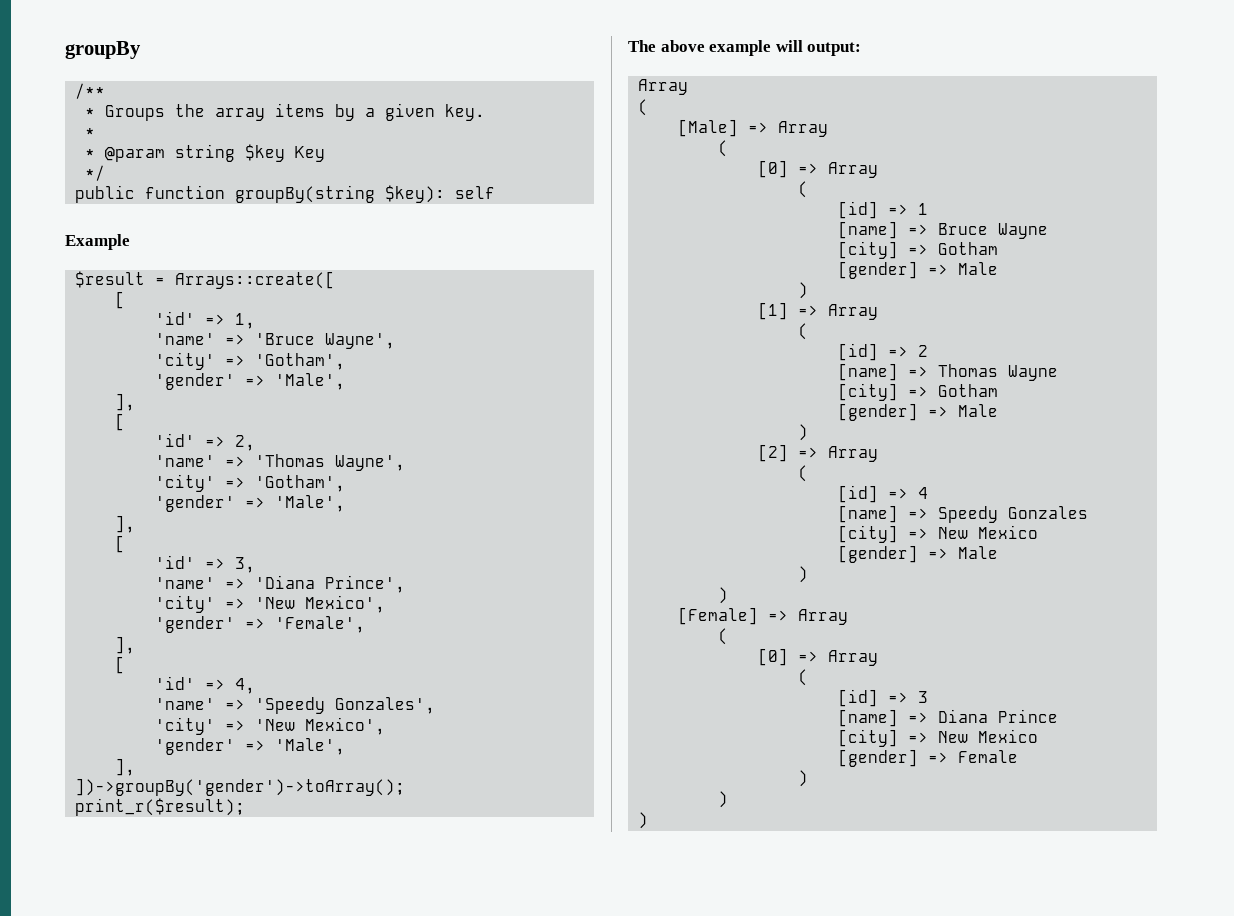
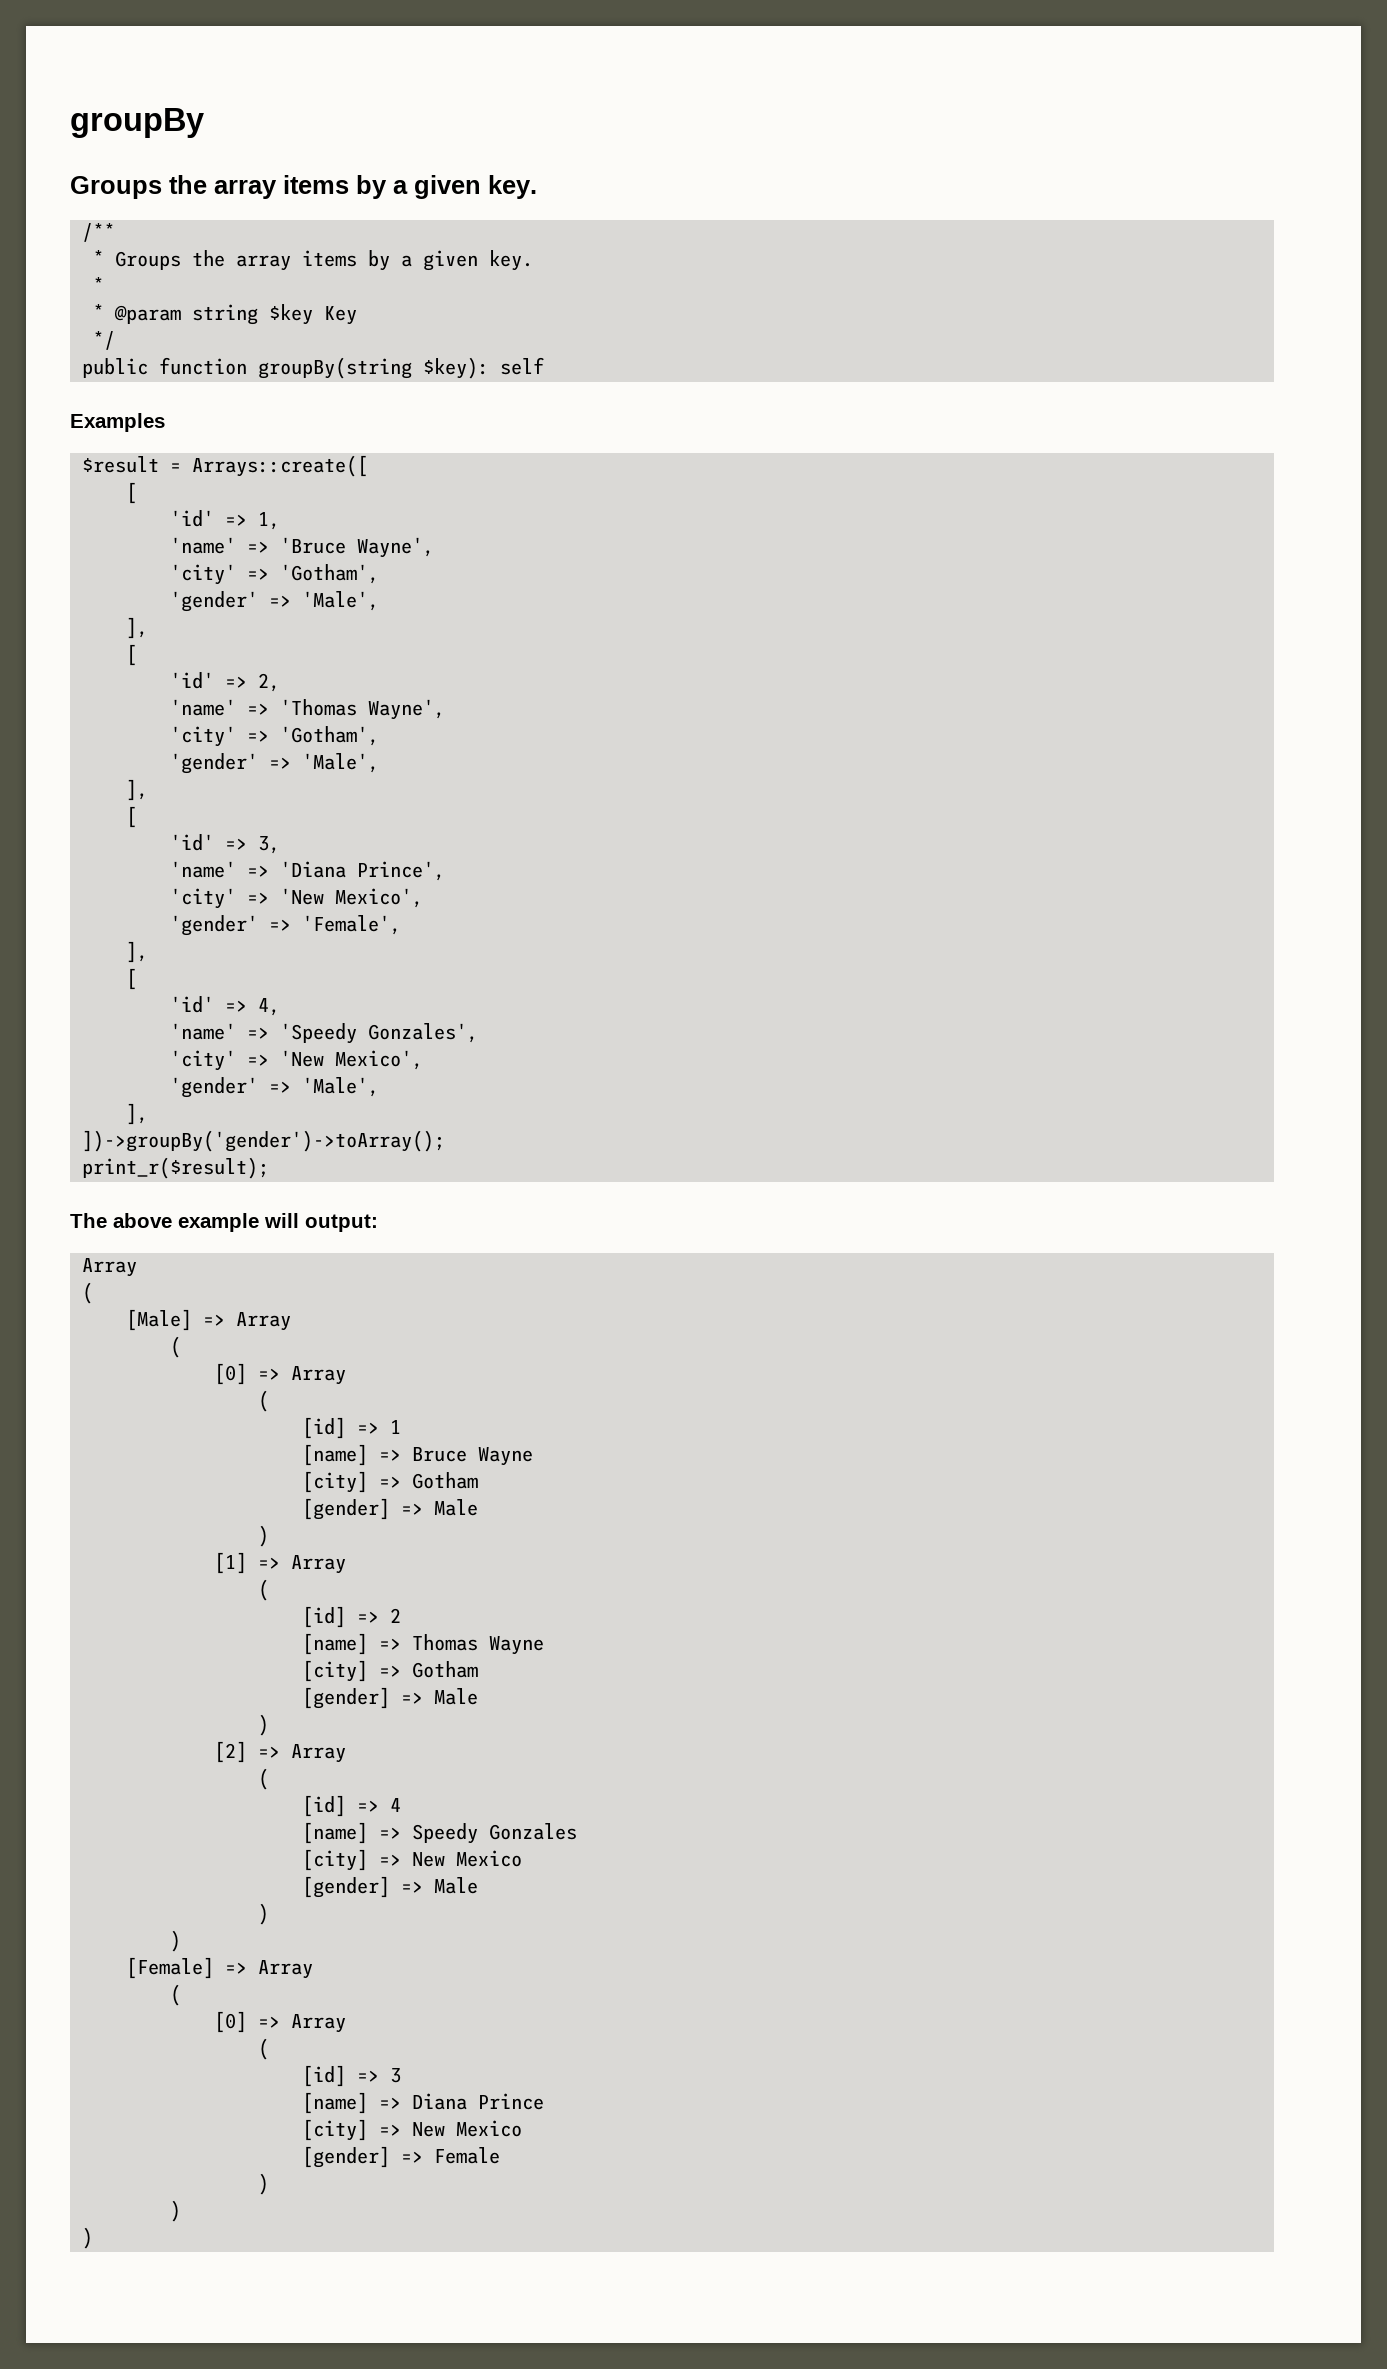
  groupBy
+ Groups the array items by a given key.
- Example
+ Examples

